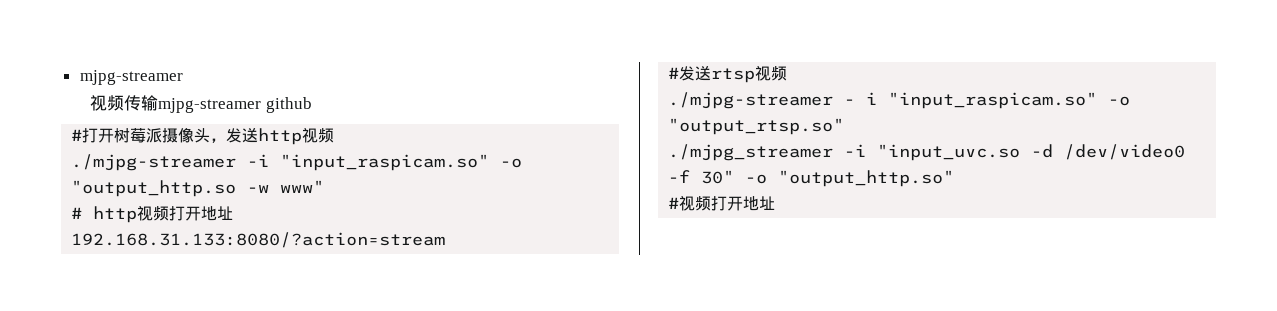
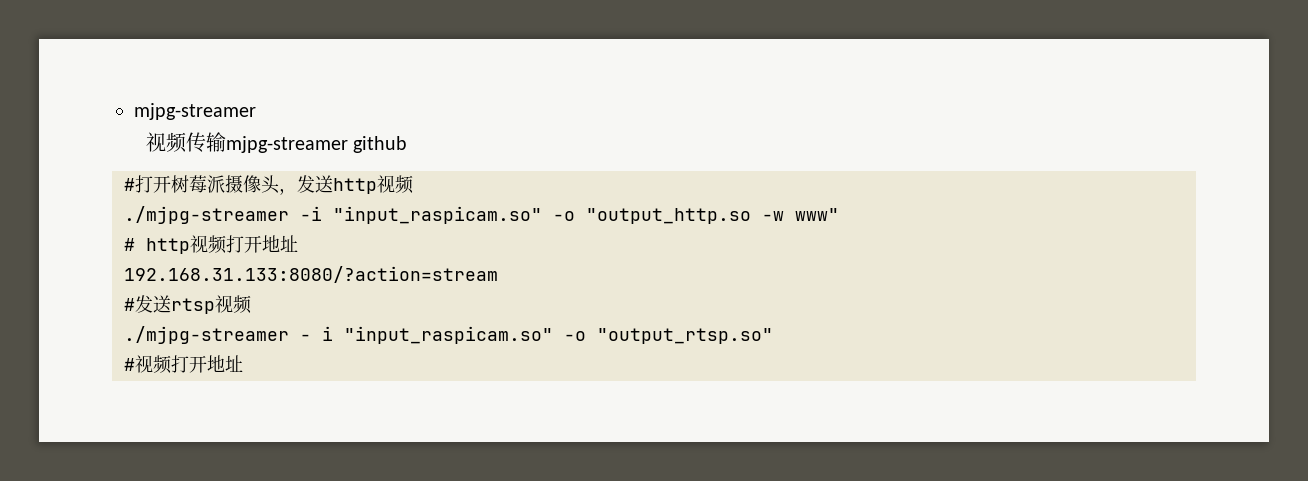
- ./mjpg_streamer -i "input_uvc.so -d /dev/video0 -f 30" -o "output_http.so"

